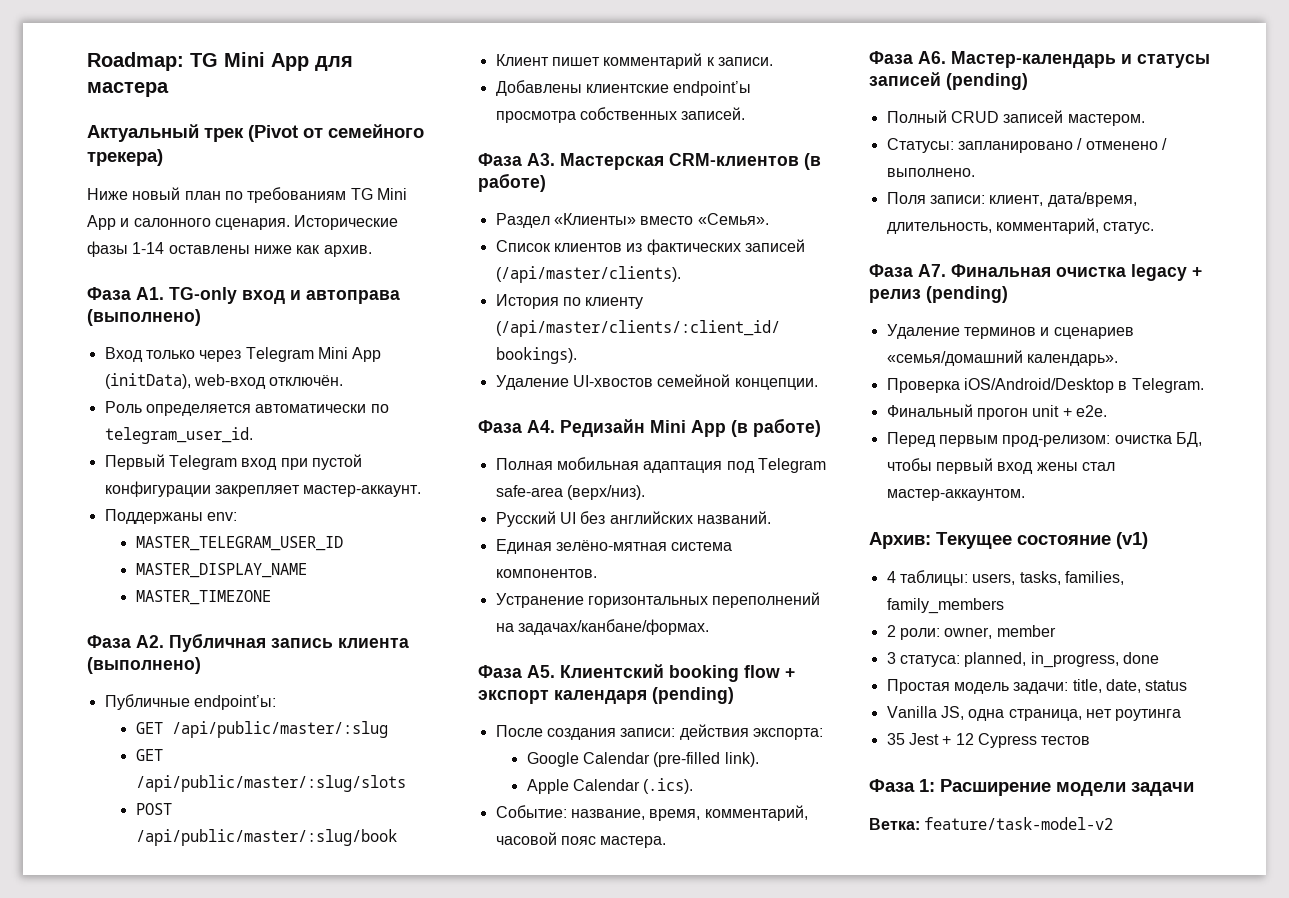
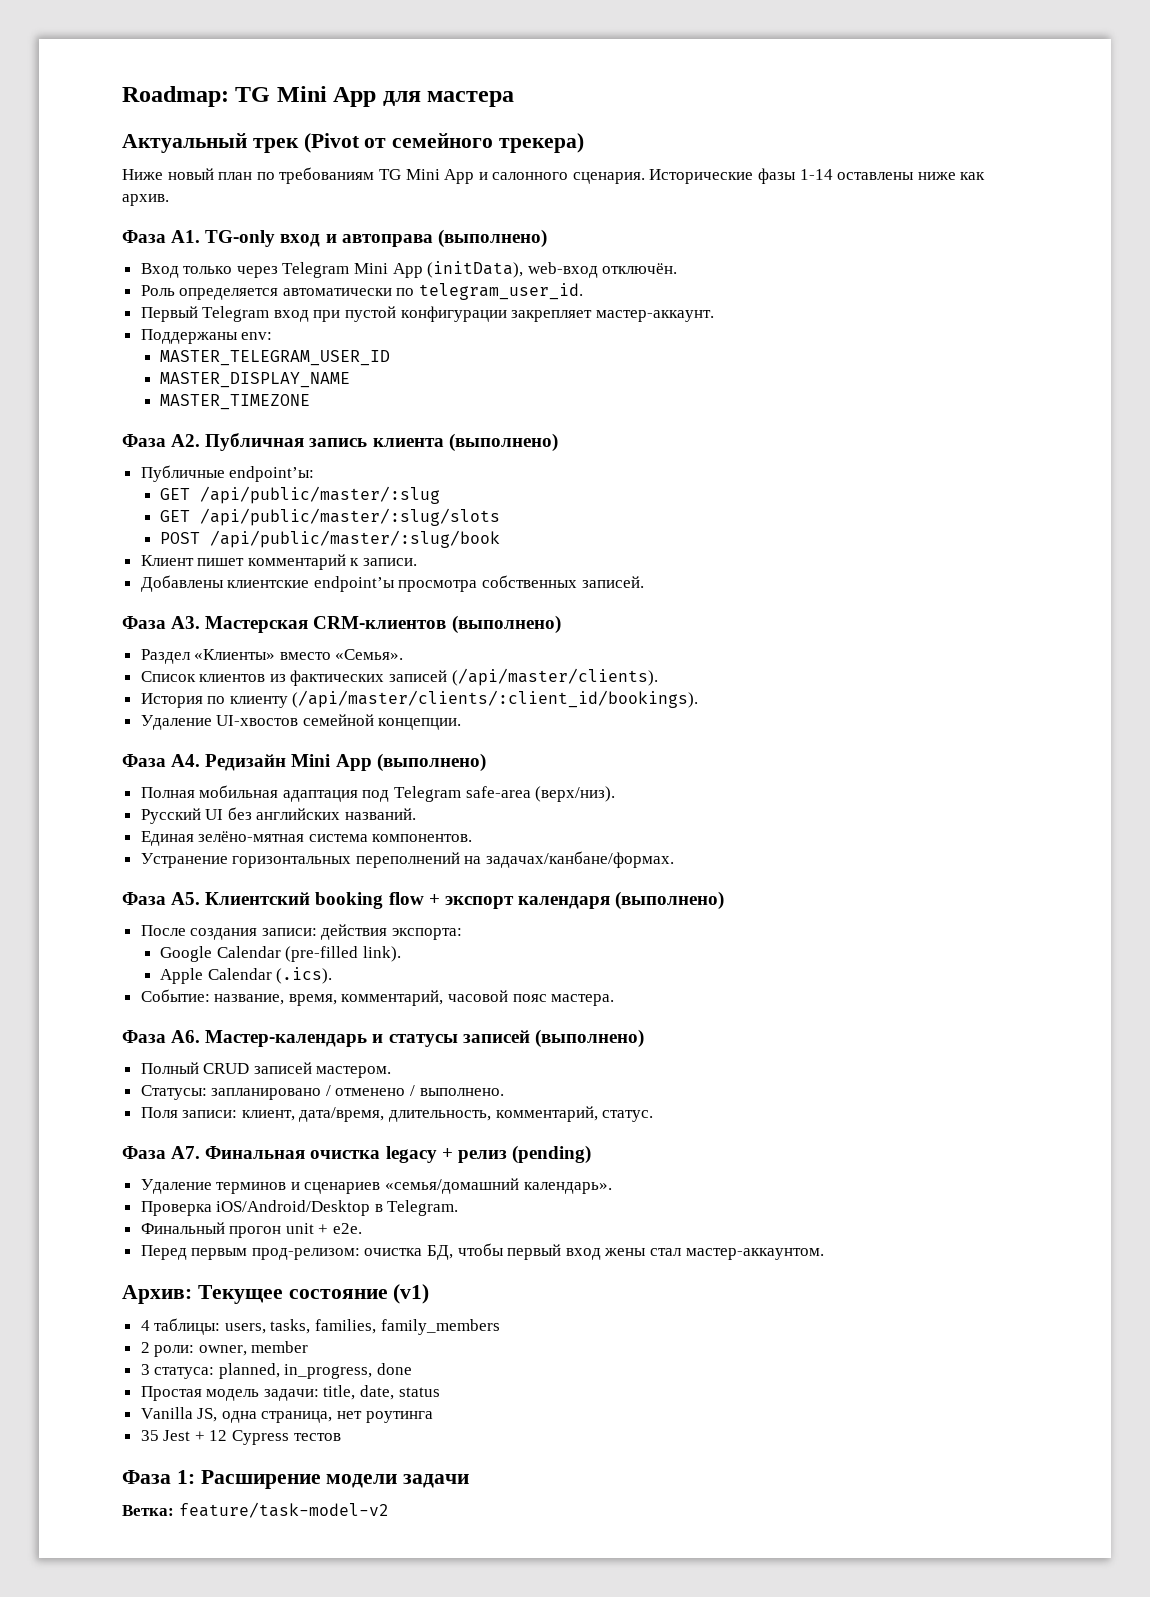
- Фаза A3. Мастерская CRM-клиентов (в работе)
+ Фаза A3. Мастерская CRM-клиентов (выполнено)
- Фаза A4. Редизайн Mini App (в работе)
+ Фаза A4. Редизайн Mini App (выполнено)
- Фаза A5. Клиентский booking flow + экспорт календаря (pending)
+ Фаза A5. Клиентский booking flow + экспорт календаря (выполнено)
- Фаза A6. Мастер-календарь и статусы записей (pending)
+ Фаза A6. Мастер-календарь и статусы записей (выполнено)

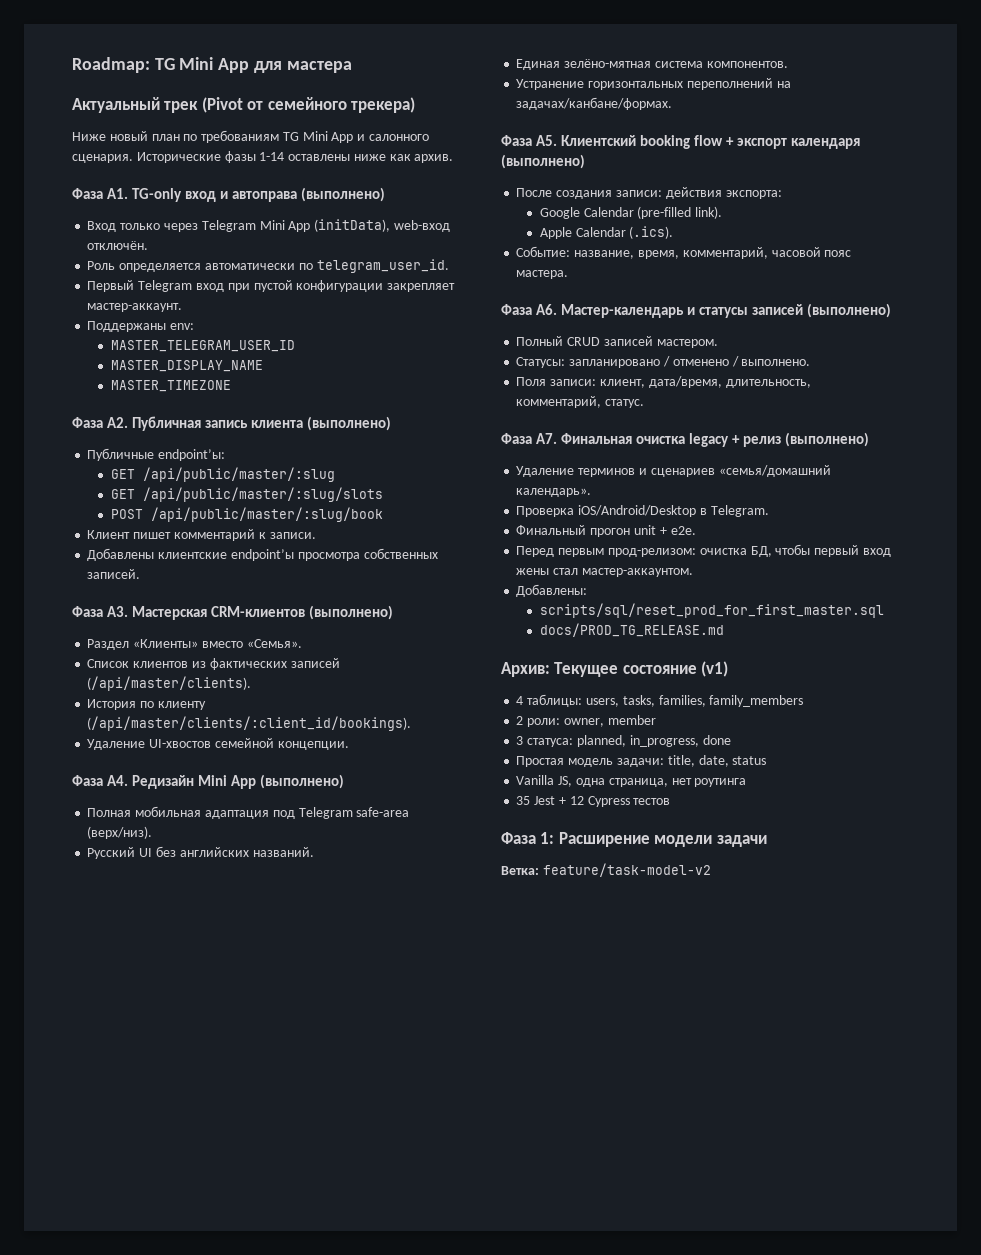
- Фаза A7. Финальная очистка legacy + релиз (pending)
+ Фаза A7. Финальная очистка legacy + релиз (выполнено)
+ Добавлены:
+ scripts/sql/reset_prod_for_first_master.sql
+ docs/PROD_TG_RELEASE.md

